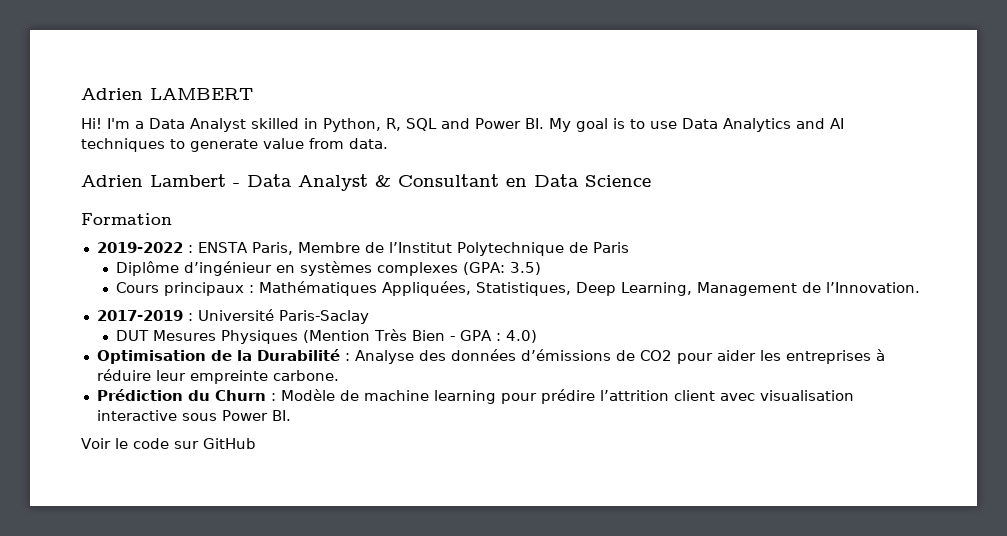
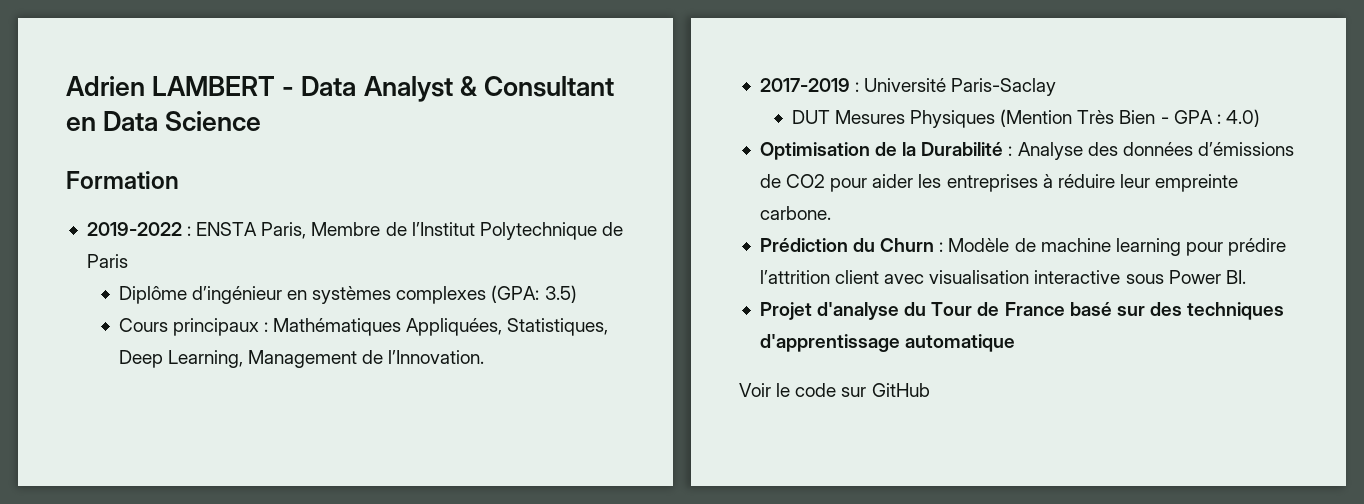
- Adrien LAMBERT
- Hi! I'm a Data Analyst skilled in Python, R, SQL and Power BI. My goal is to use Data Analytics and AI techniques to generate value from data.
- Adrien Lambert - Data Analyst & Consultant en Data Science
+ Adrien LAMBERT - Data Analyst & Consultant en Data Science
+ Projet d'analyse du Tour de France basé sur des techniques d'apprentissage automatique

